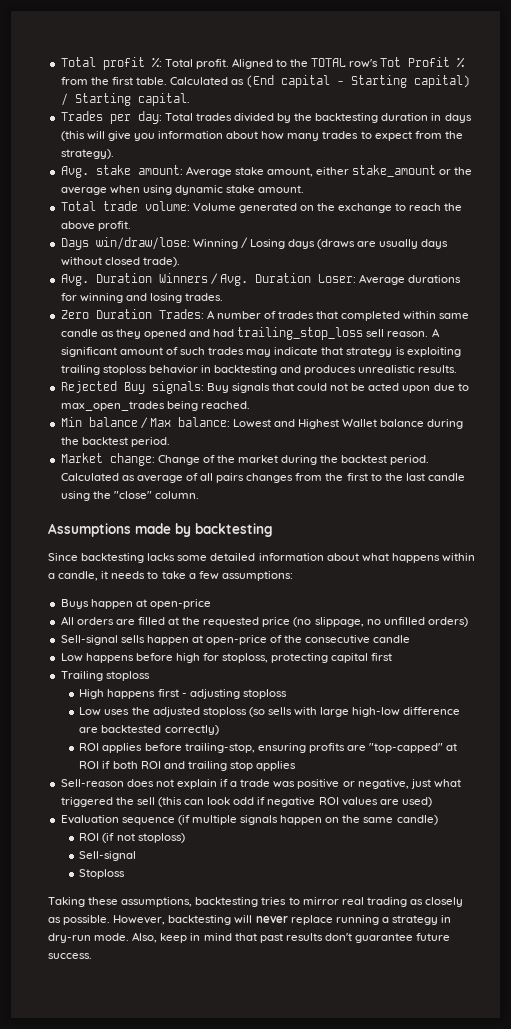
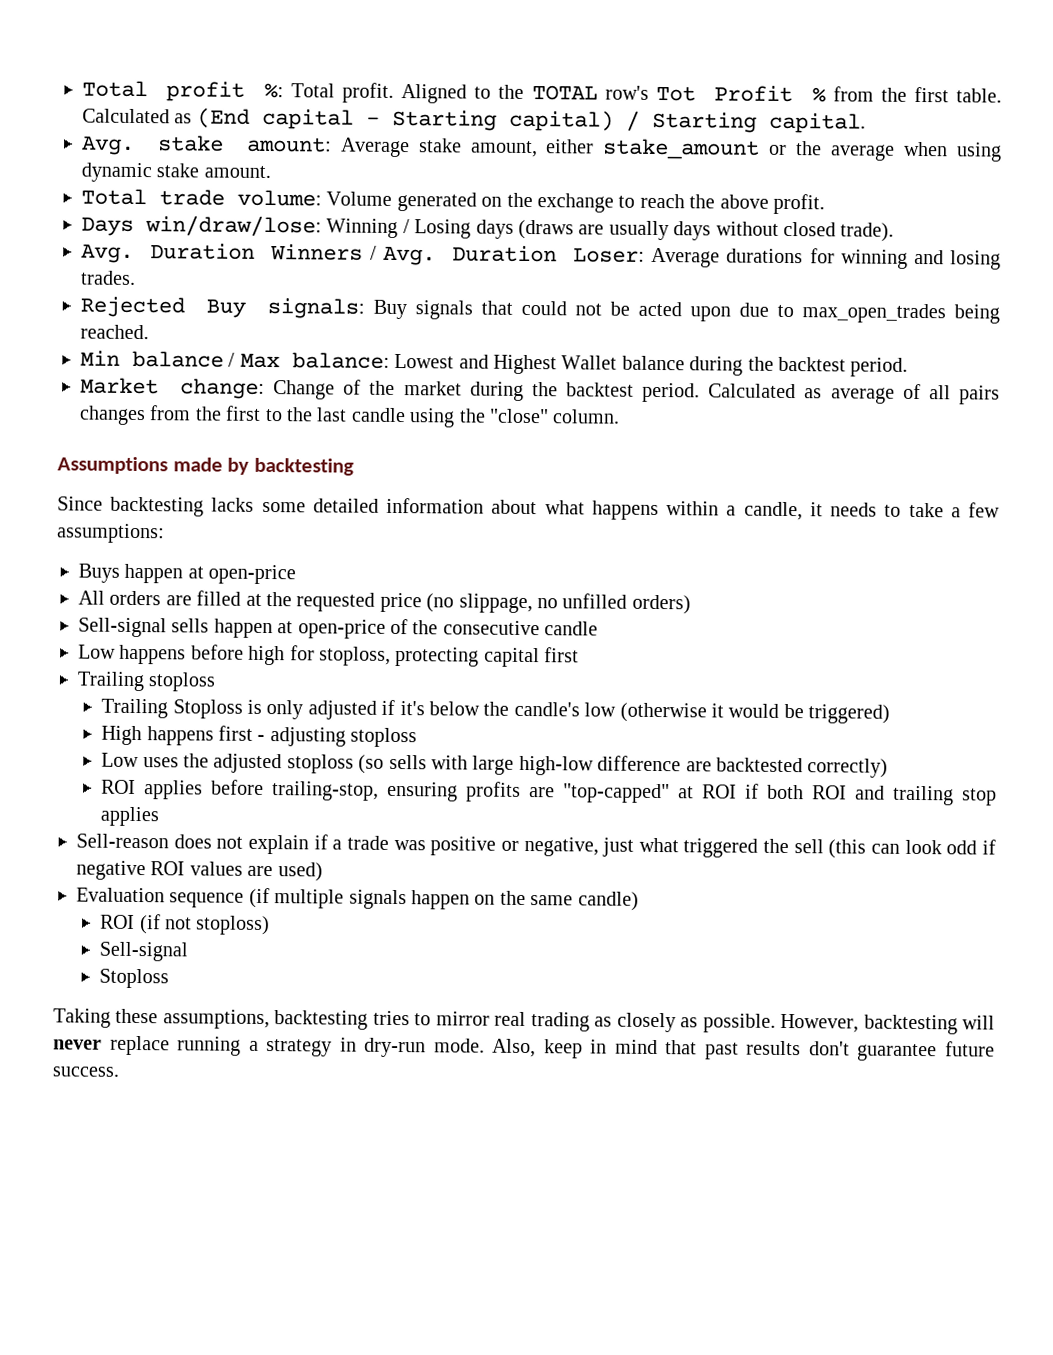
- Trades per day: Total trades divided by the backtesting duration in days (this will give you information about how many trades to expect from the strategy).
- Zero Duration Trades: A number of trades that completed within same candle as they opened and had trailing_stop_loss sell reason. A significant amount of such trades may indicate that strategy is exploiting trailing stoploss behavior in backtesting and produces unrealistic results.
+ Trailing Stoploss is only adjusted if it's below the candle's low (otherwise it would be triggered)

